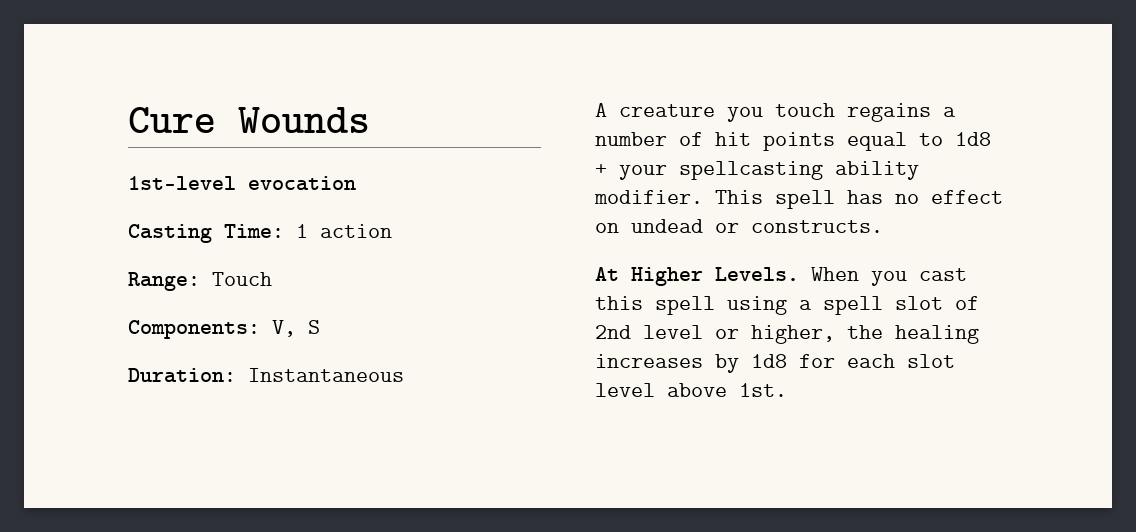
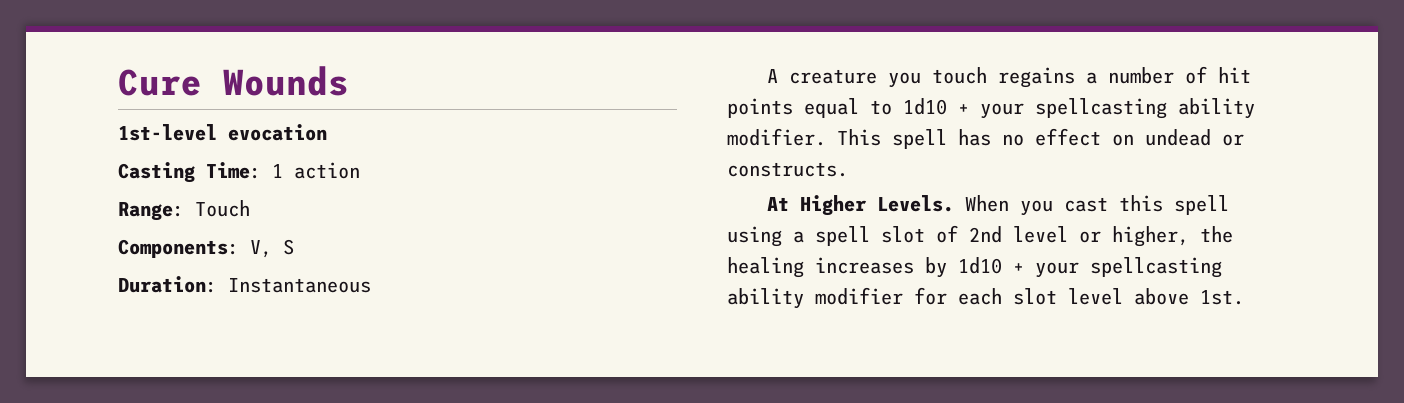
- A creature you touch regains a number of hit points equal to 1d8 + your spellcasting ability modifier.
+ A creature you touch regains a number of hit points equal to 1d10 + your spellcasting ability modifier.
- When you cast this spell using a spell slot of 2nd level or higher, the healing increases by 1d8 for each slot level above 1st.
+ When you cast this spell using a spell slot of 2nd level or higher, the healing increases by 1d10 + your spellcasting ability modifier for each slot level above 1st.

